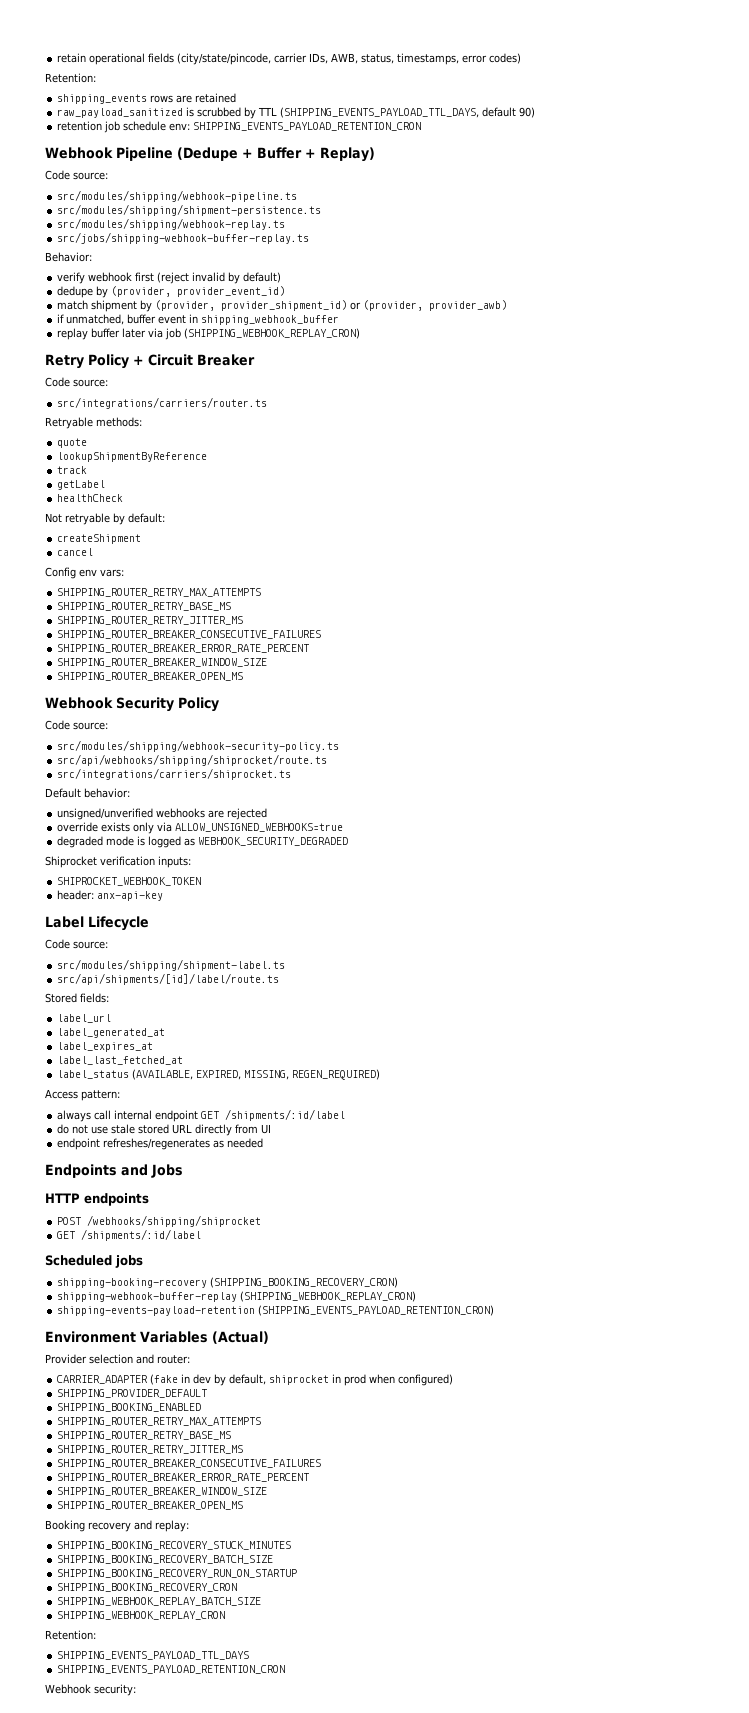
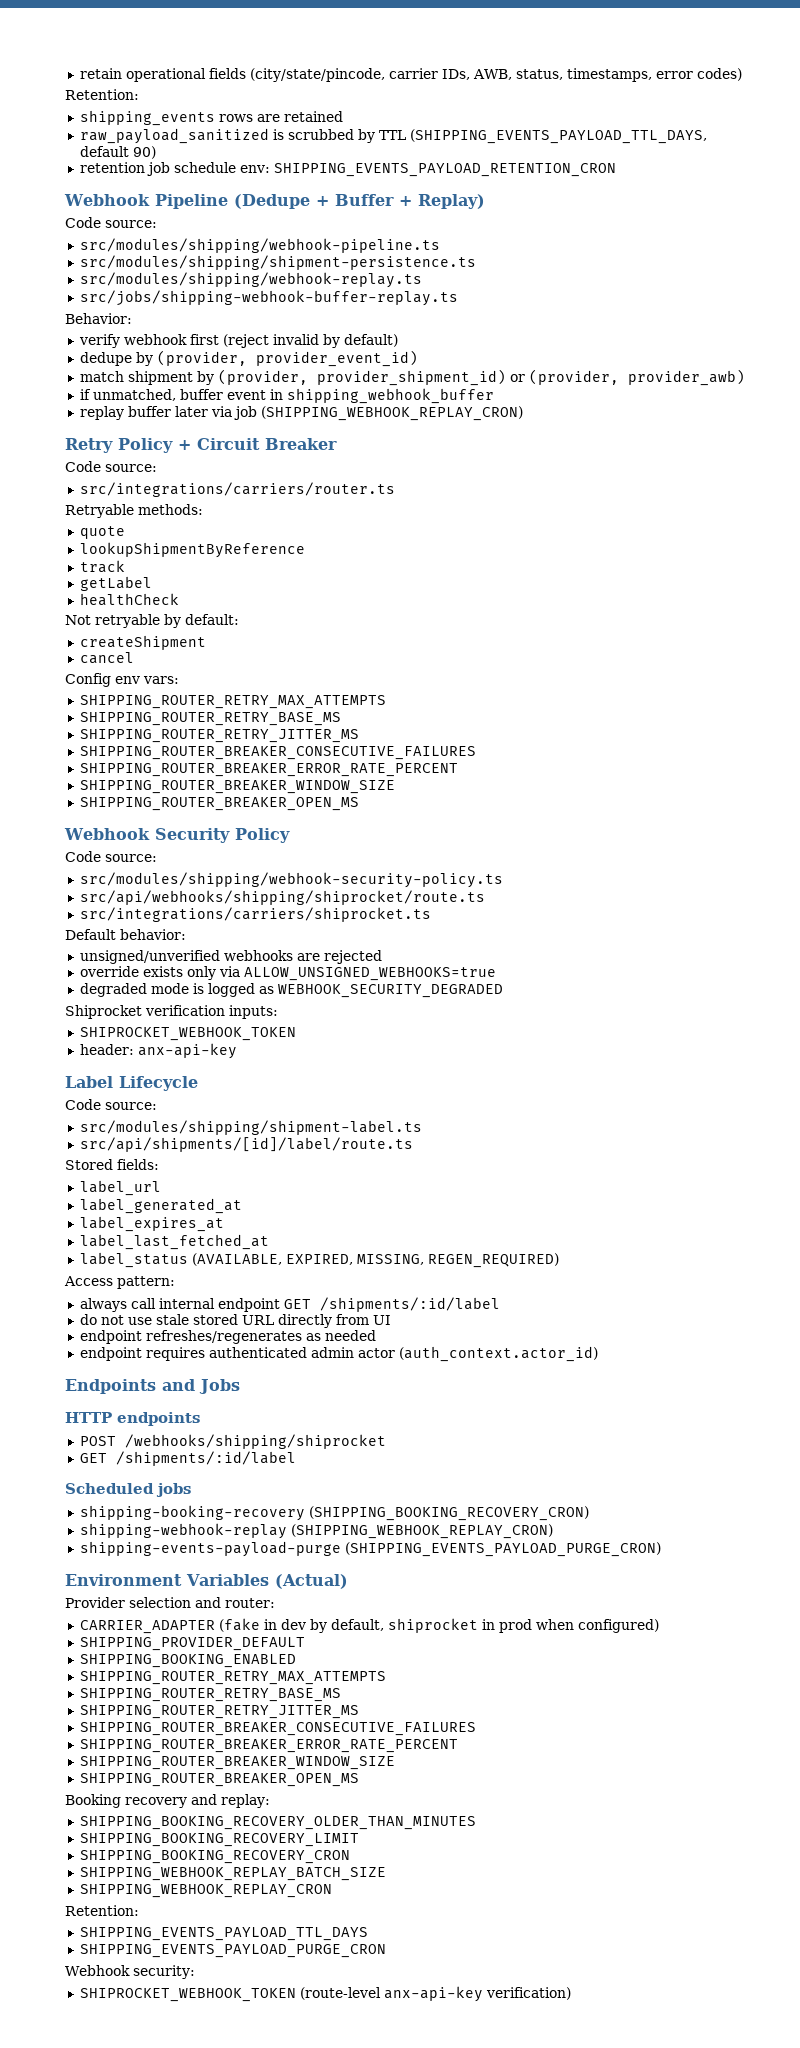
+ endpoint requires authenticated admin actor (auth_context.actor_id)
- shipping-webhook-buffer-replay (SHIPPING_WEBHOOK_REPLAY_CRON)
- shipping-events-payload-retention (SHIPPING_EVENTS_PAYLOAD_RETENTION_CRON)
+ shipping-webhook-replay (SHIPPING_WEBHOOK_REPLAY_CRON)
+ shipping-events-payload-purge (SHIPPING_EVENTS_PAYLOAD_PURGE_CRON)
- SHIPPING_BOOKING_RECOVERY_STUCK_MINUTES
- SHIPPING_BOOKING_RECOVERY_BATCH_SIZE
- SHIPPING_BOOKING_RECOVERY_RUN_ON_STARTUP
+ SHIPPING_BOOKING_RECOVERY_OLDER_THAN_MINUTES
+ SHIPPING_BOOKING_RECOVERY_LIMIT
  SHIPPING_EVENTS_PAYLOAD_TTL_DAYS
- SHIPPING_EVENTS_PAYLOAD_RETENTION_CRON
+ SHIPPING_EVENTS_PAYLOAD_PURGE_CRON
+ SHIPROCKET_WEBHOOK_TOKEN (route-level anx-api-key verification)

